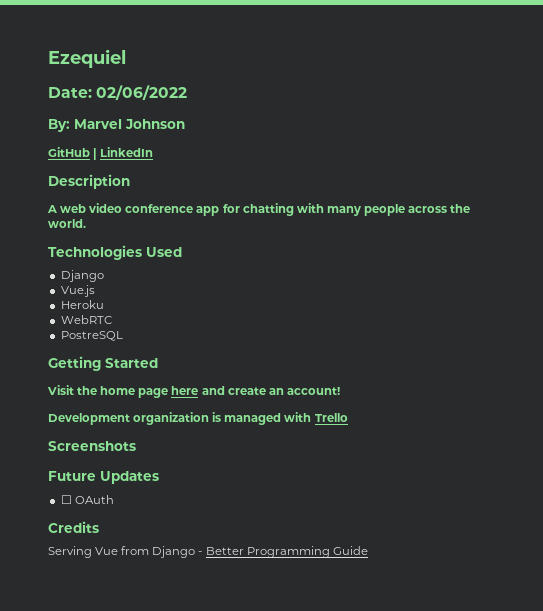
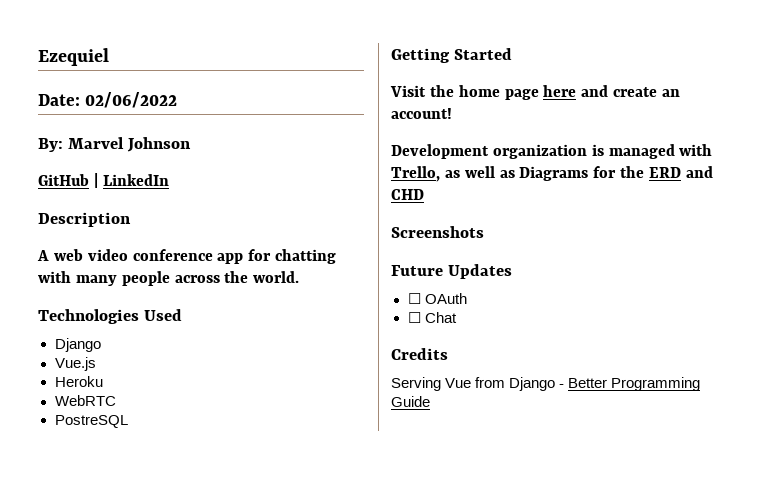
- Development organization is managed with Trello
+ Development organization is managed with Trello, as well as Diagrams for the ERD and CHD
+ ☐ Chat

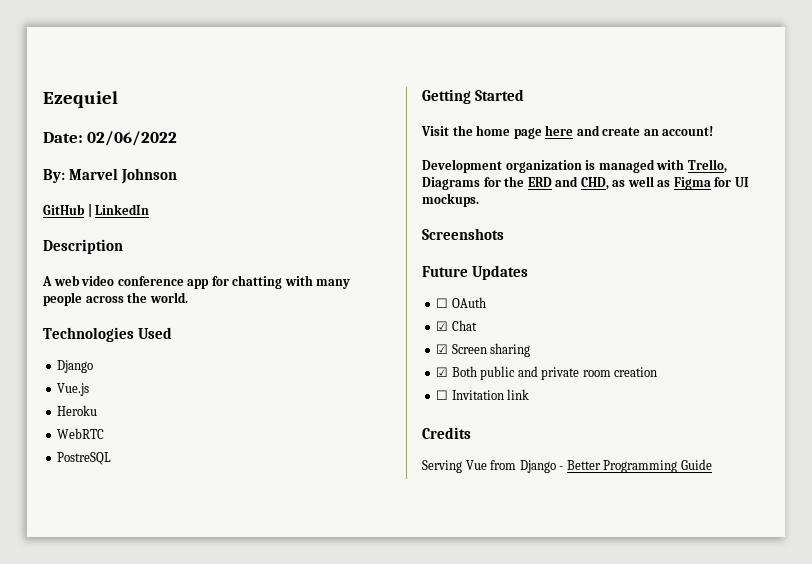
- Development organization is managed with Trello, as well as Diagrams for the ERD and CHD
+ Development organization is managed with Trello, Diagrams for the ERD and CHD, as well as Figma for UI mockups.
- ☐ Chat
+ ☑ Chat
+ ☑ Screen sharing
+ ☑ Both public and private room creation
+ ☐ Invitation link

